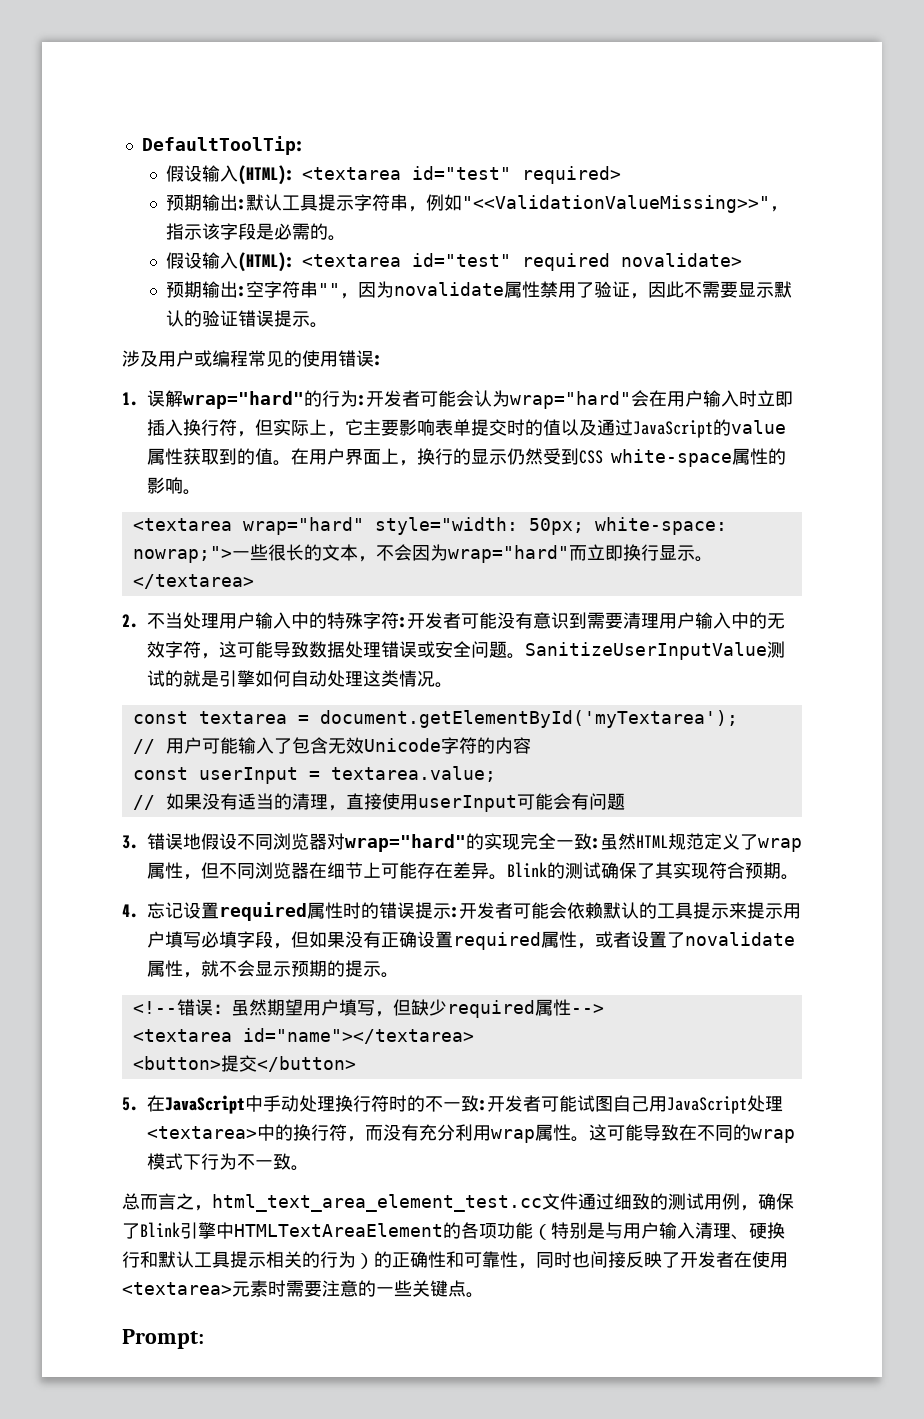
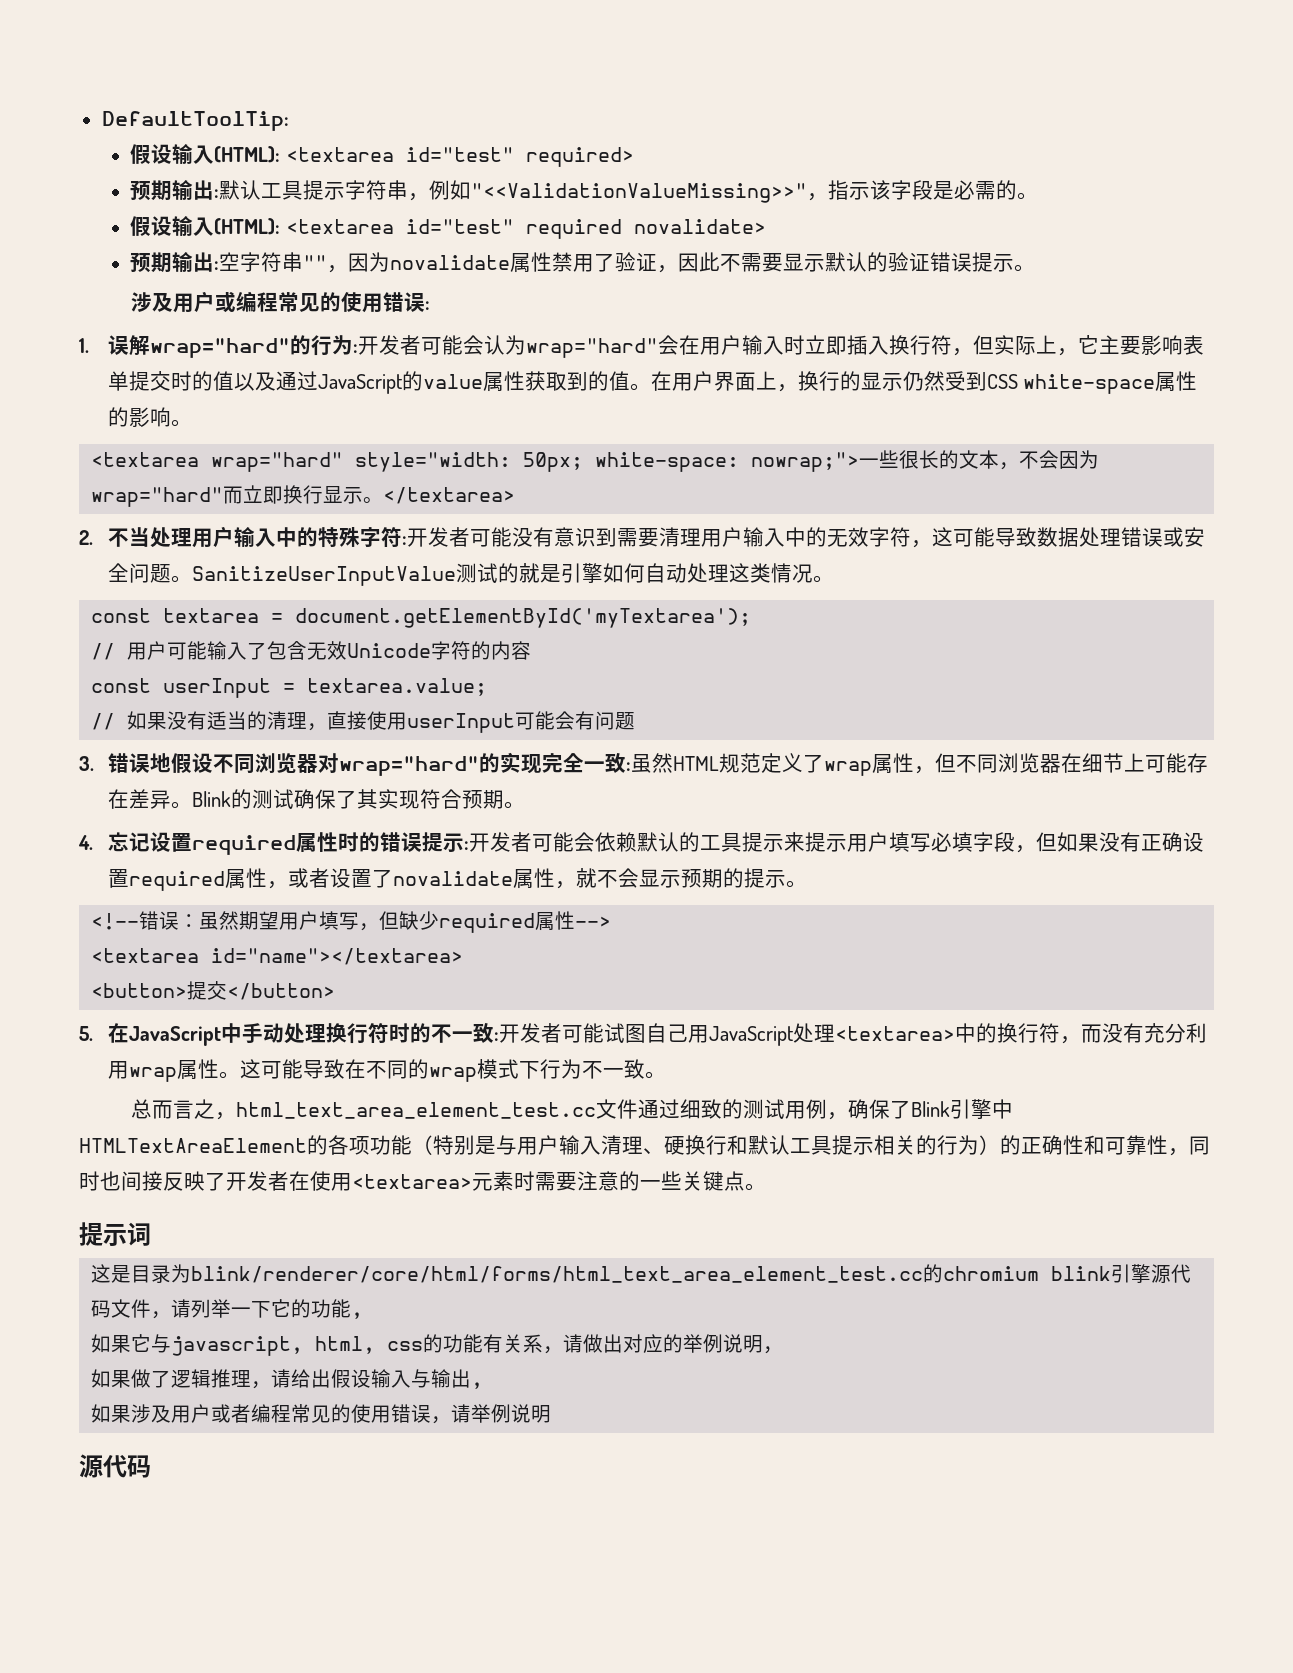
- Prompt:
+ 提示词
+ 这是目录为blink/renderer/core/html/forms/html_text_area_element_test.cc的chromium blink引擎源代码文件，请列举一下它的功能,
+ 如果它与javascript, html, css的功能有关系，请做出对应的举例说明，
+ 如果做了逻辑推理，请给出假设输入与输出,
+ 如果涉及用户或者编程常见的使用错误，请举例说明
+ 源代码

